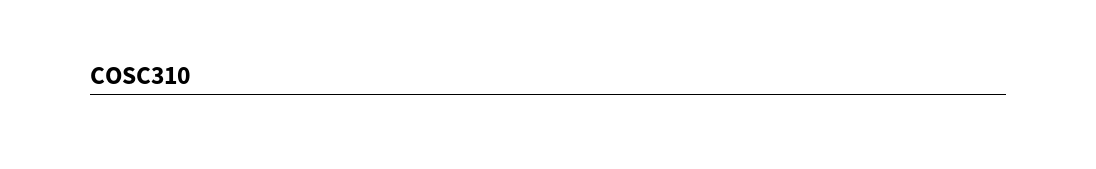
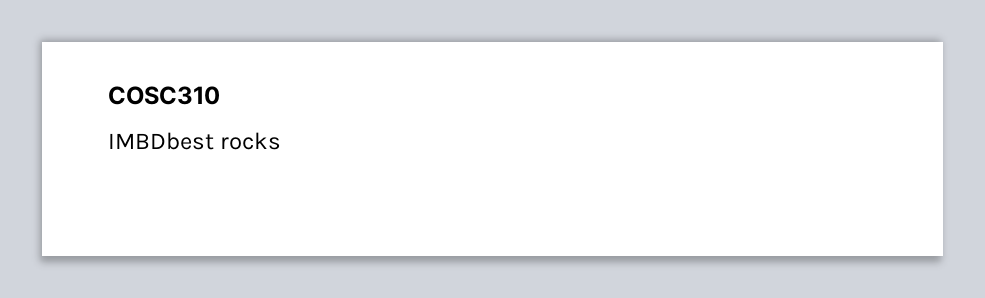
+ IMBDbest rocks

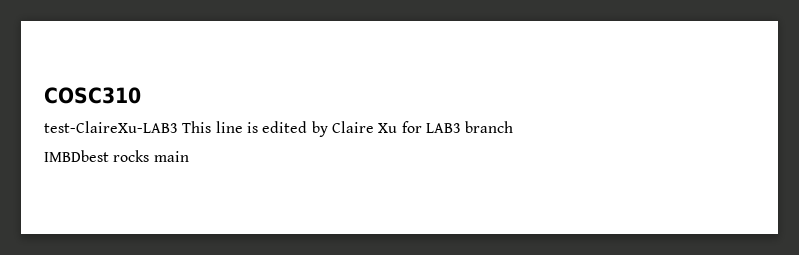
+ test-ClaireXu-LAB3 This line is edited by Claire Xu for LAB3 branch
- IMBDbest rocks
+ IMBDbest rocks main

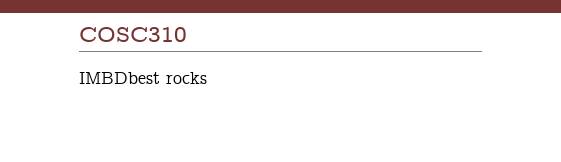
- test-ClaireXu-LAB3 This line is edited by Claire Xu for LAB3 branch
- IMBDbest rocks main
+ IMBDbest rocks

